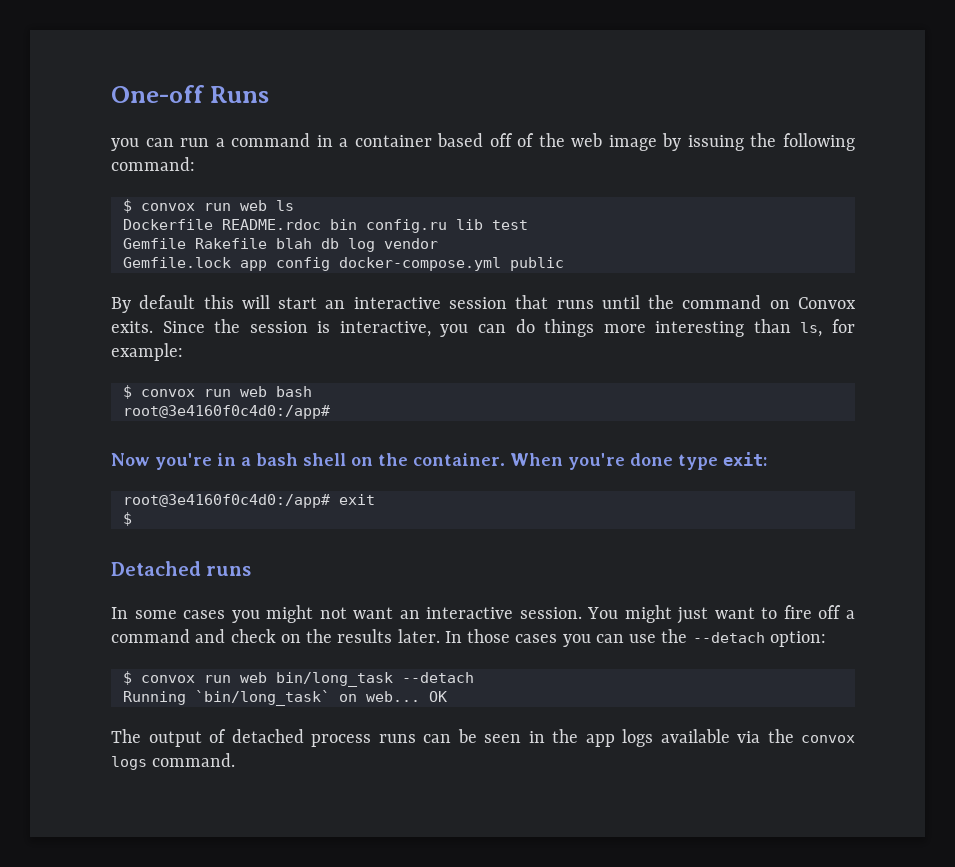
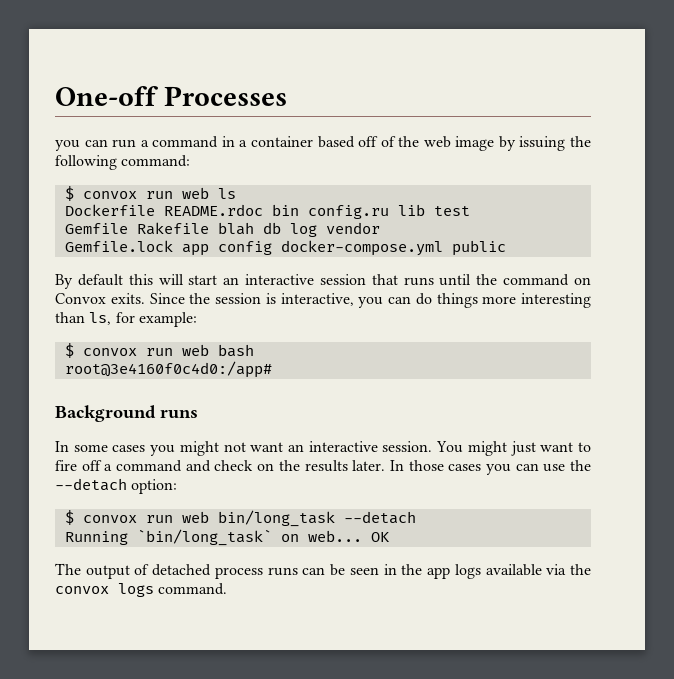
- One-off Runs
+ One-off Processes
- Now you're in a bash shell on the container. When you're done type exit:
- root@3e4160f0c4d0:/app# exit
- $
- Detached runs
+ Background runs

